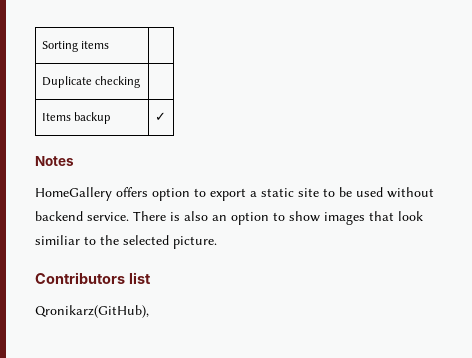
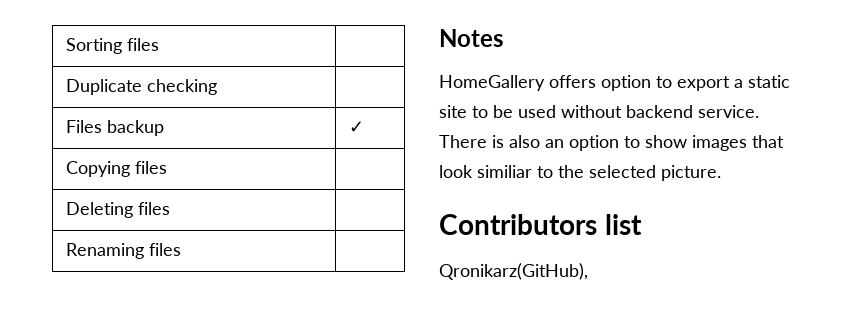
- Sorting items |
+ Sorting files |
- Items backup | ✓
+ Files backup | ✓
+ Copying files |
+ Deleting files |
+ Renaming files |

